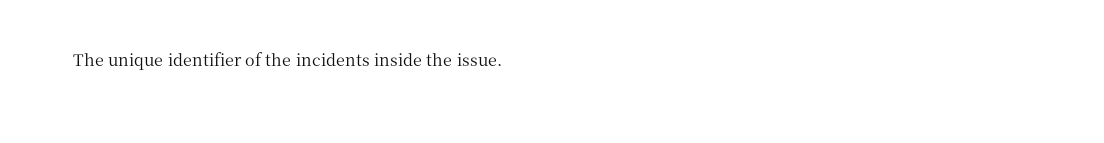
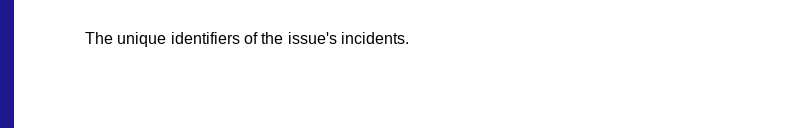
- The unique identifier of the incidents inside the issue.
+ The unique identifiers of the issue's incidents.

